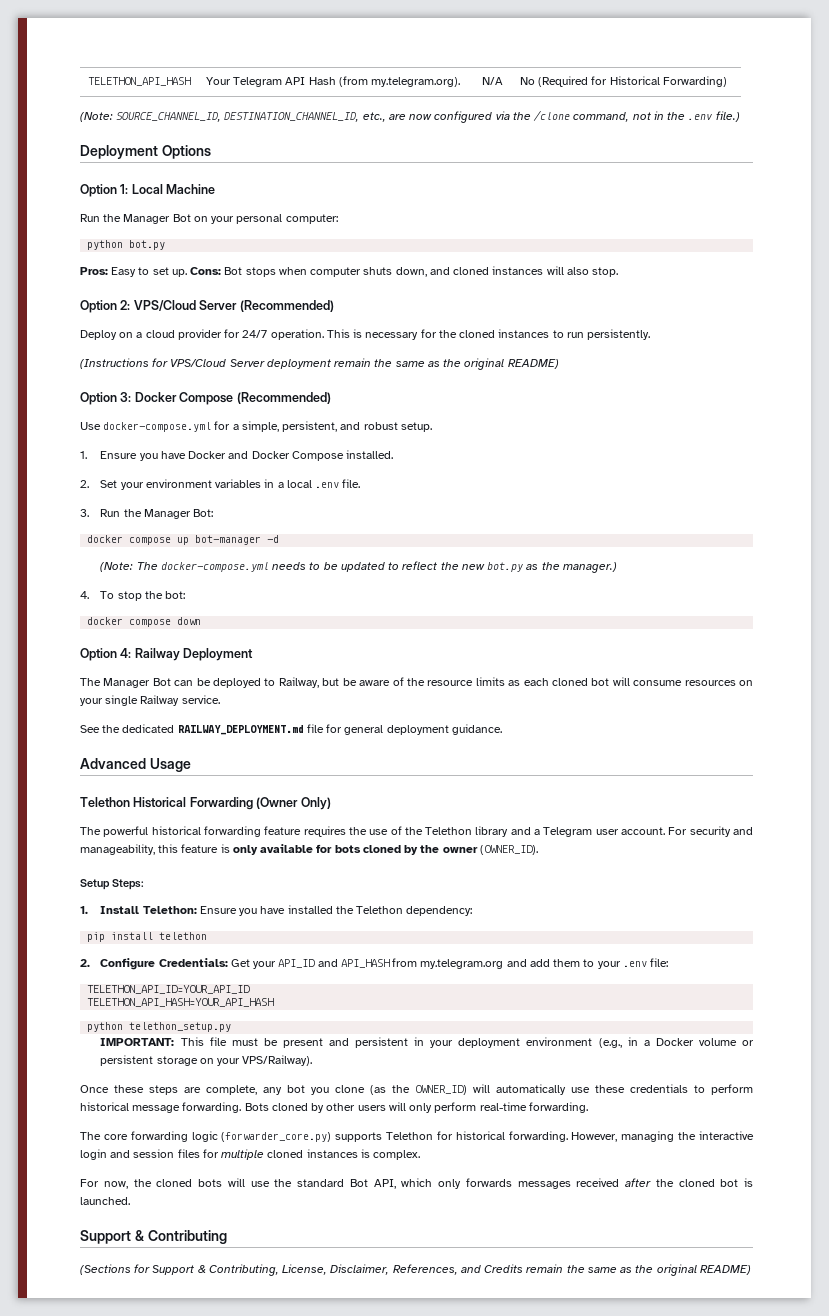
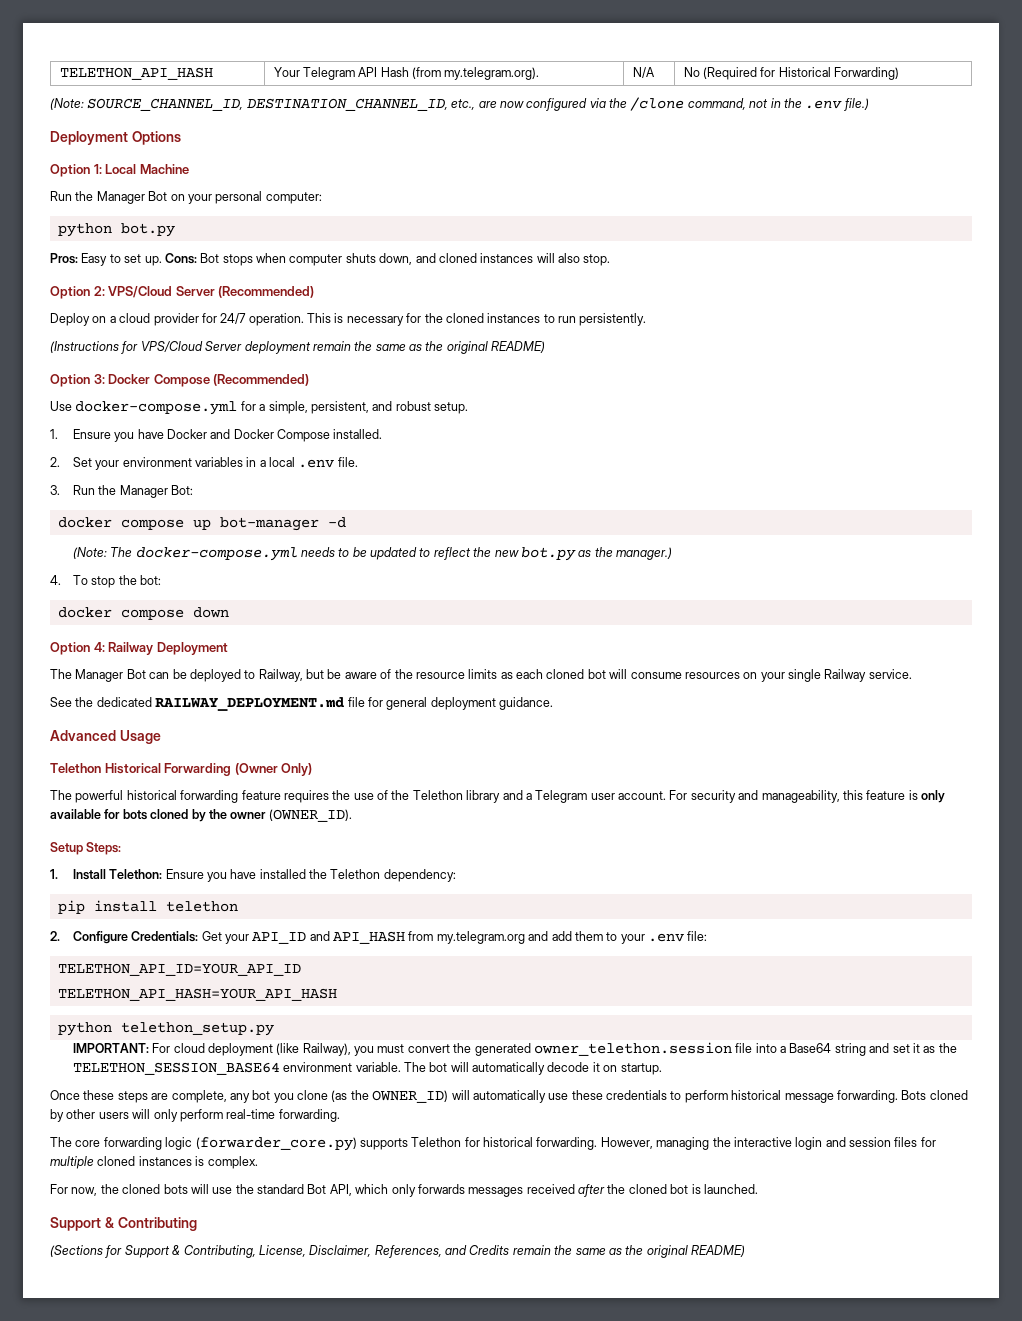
- IMPORTANT: This file must be present and persistent in your deployment environment (e.g., in a Docker volume or persistent storage on your VPS/Railway).
+ IMPORTANT: For cloud deployment (like Railway), you must convert the generated owner_telethon.session file into a Base64 string and set it as the TELETHON_SESSION_BASE64 environment variable. The bot will automatically decode it on startup.

